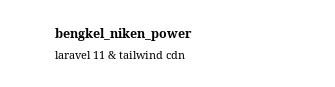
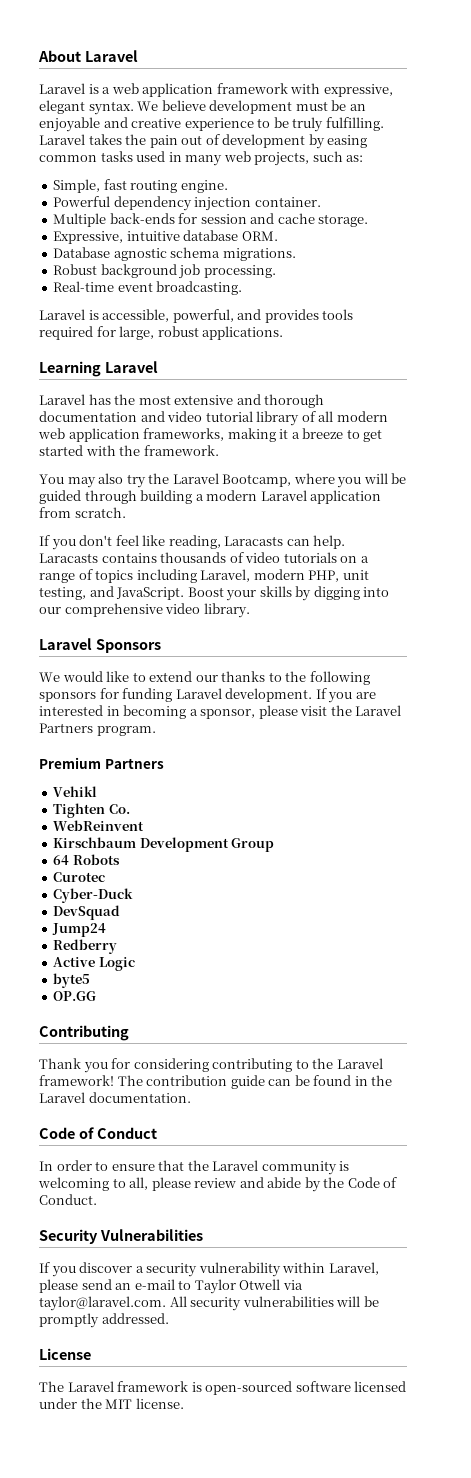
- bengkel_niken_power
- laravel 11 & tailwind cdn
+ About Laravel
+ Laravel is a web application framework with expressive, elegant syntax. We believe development must be an enjoyable and creative experience to be truly fulfilling. Laravel takes the pain out of development by easing common tasks used in many web projects, such as:
+ Simple, fast routing engine.
+ Powerful dependency injection container.
+ Multiple back-ends for session and cache storage.
+ Expressive, intuitive database ORM.
+ Database agnostic schema migrations.
+ Robust background job processing.
+ Real-time event broadcasting.
+ Laravel is accessible, powerful, and provides tools required for large, robust applications.
+ Learning Laravel
+ Laravel has the most extensive and thorough documentation and video tutorial library of all modern web application frameworks, making it a breeze to get started with the framework.
+ You may also try the Laravel Bootcamp, where you will be guided through building a modern Laravel application from scratch.
+ If you don't feel like reading, Laracasts can help. Laracasts contains thousands of video tutorials on a range of topics including Laravel, modern PHP, unit testing, and JavaScript. Boost your skills by digging into our comprehensive video library.
+ Laravel Sponsors
+ We would like to extend our thanks to the following sponsors for funding Laravel development. If you are interested in becoming a sponsor, please visit the Laravel Partners program.
+ Premium Partners
+ Vehikl
+ Tighten Co.
+ WebReinvent
+ Kirschbaum Development Group
+ 64 Robots
+ Curotec
+ Cyber-Duck
+ DevSquad
+ Jump24
+ Redberry
+ Active Logic
+ byte5
+ OP.GG
+ Contributing
+ Thank you for considering contributing to the Laravel framework! The contribution guide can be found in the Laravel documentation.
+ Code of Conduct
+ In order to ensure that the Laravel community is welcoming to all, please review and abide by the Code of Conduct.
+ Security Vulnerabilities
+ If you discover a security vulnerability within Laravel, please send an e-mail to Taylor Otwell via taylor@laravel.com. All security vulnerabilities will be promptly addressed.
+ License
+ The Laravel framework is open-sourced software licensed under the MIT license.

